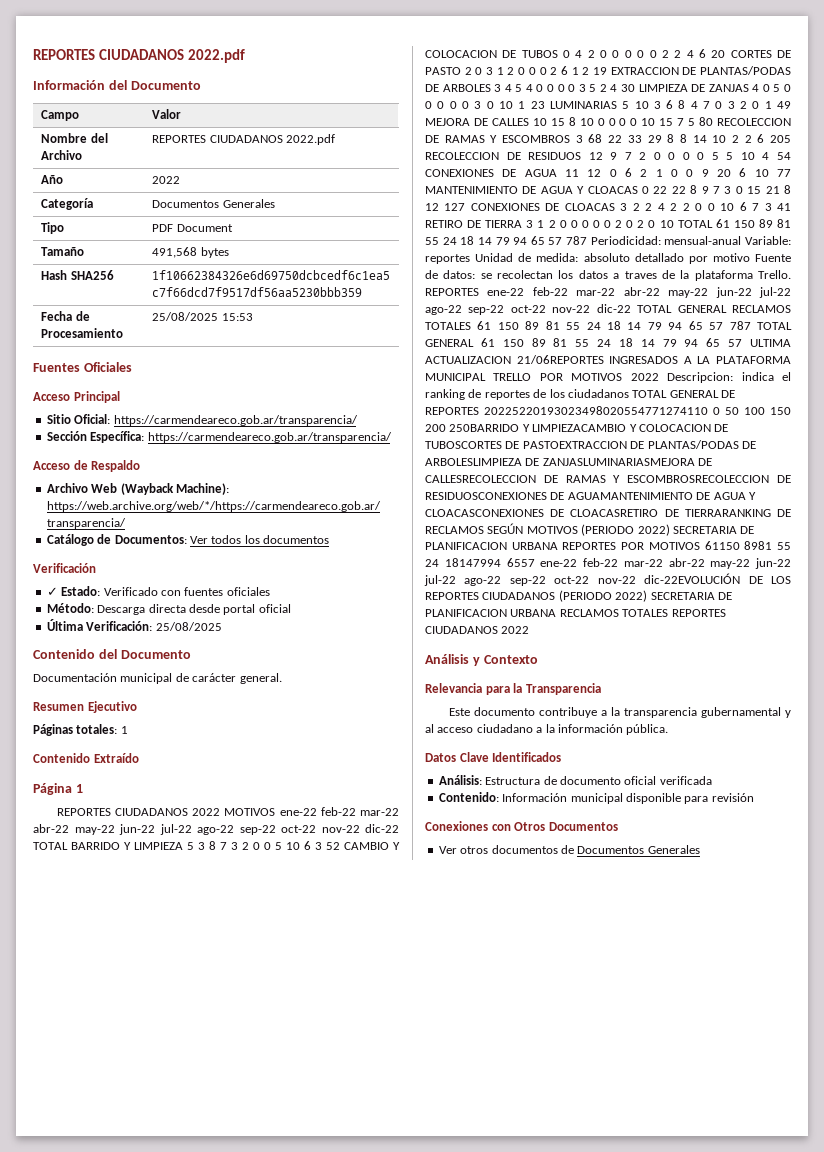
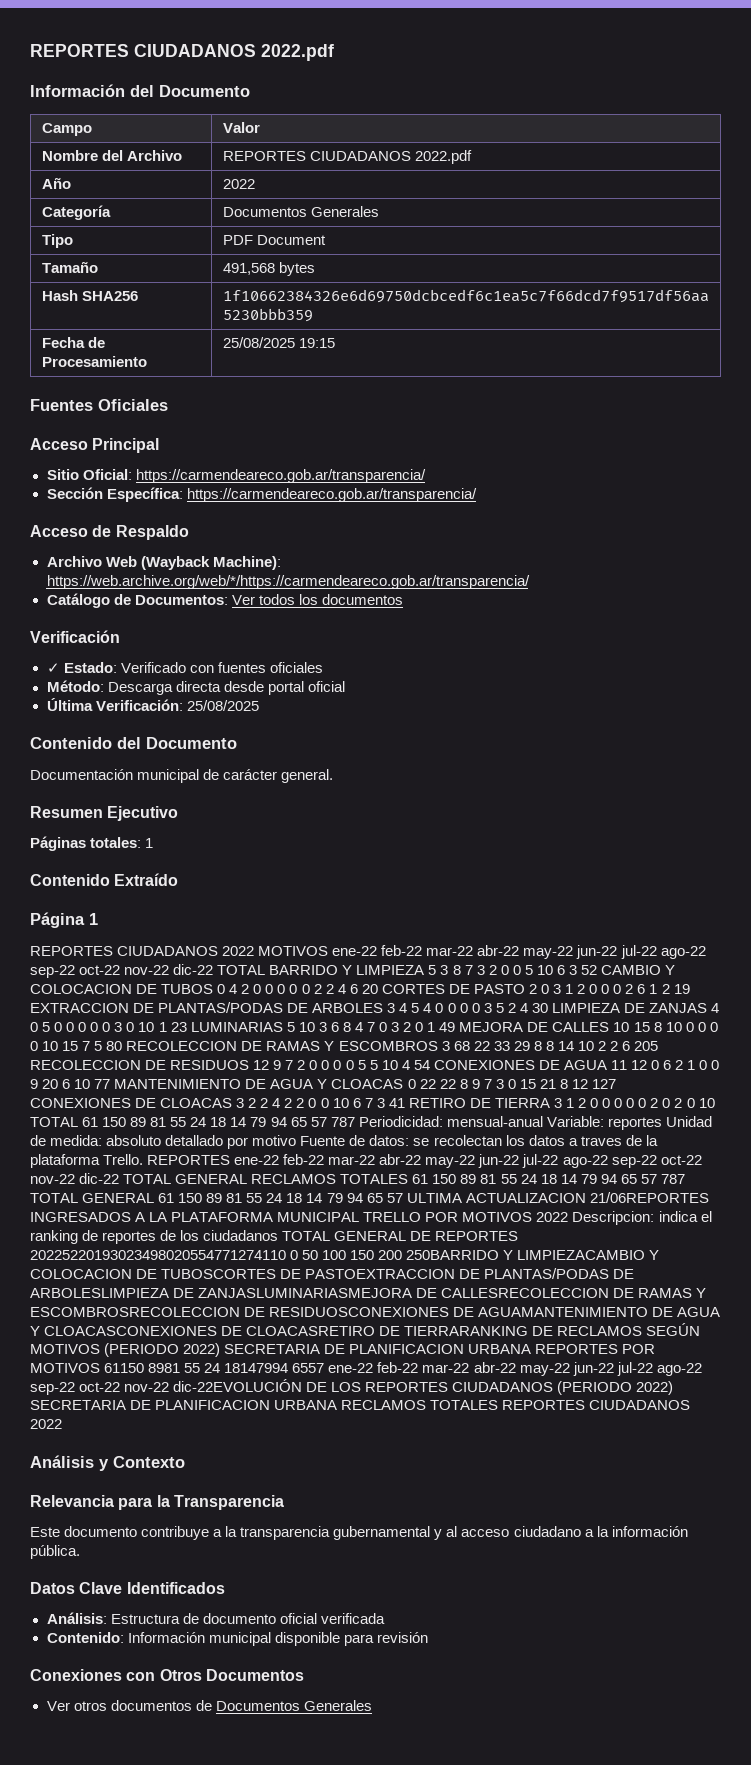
- Fecha de Procesamiento | 25/08/2025 15:53
+ Fecha de Procesamiento | 25/08/2025 19:15

